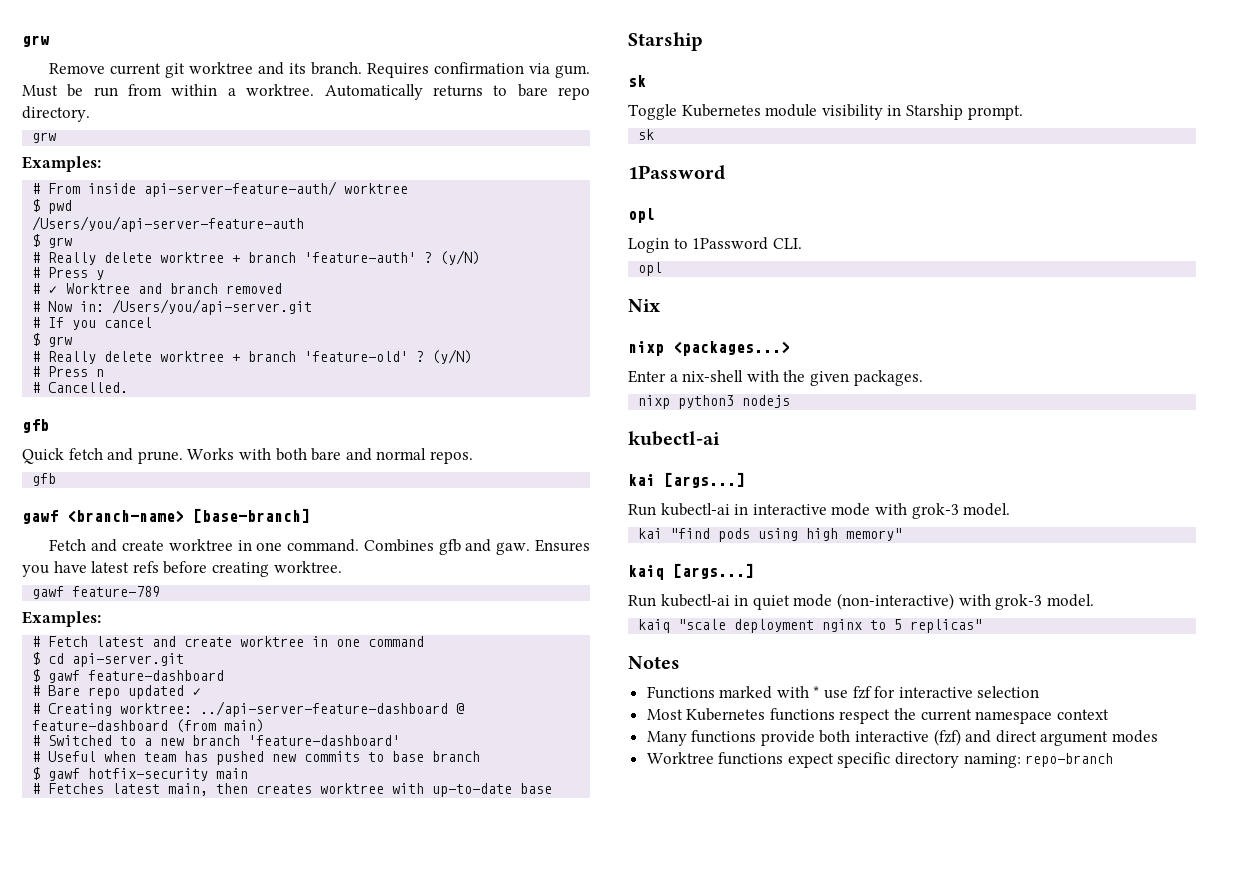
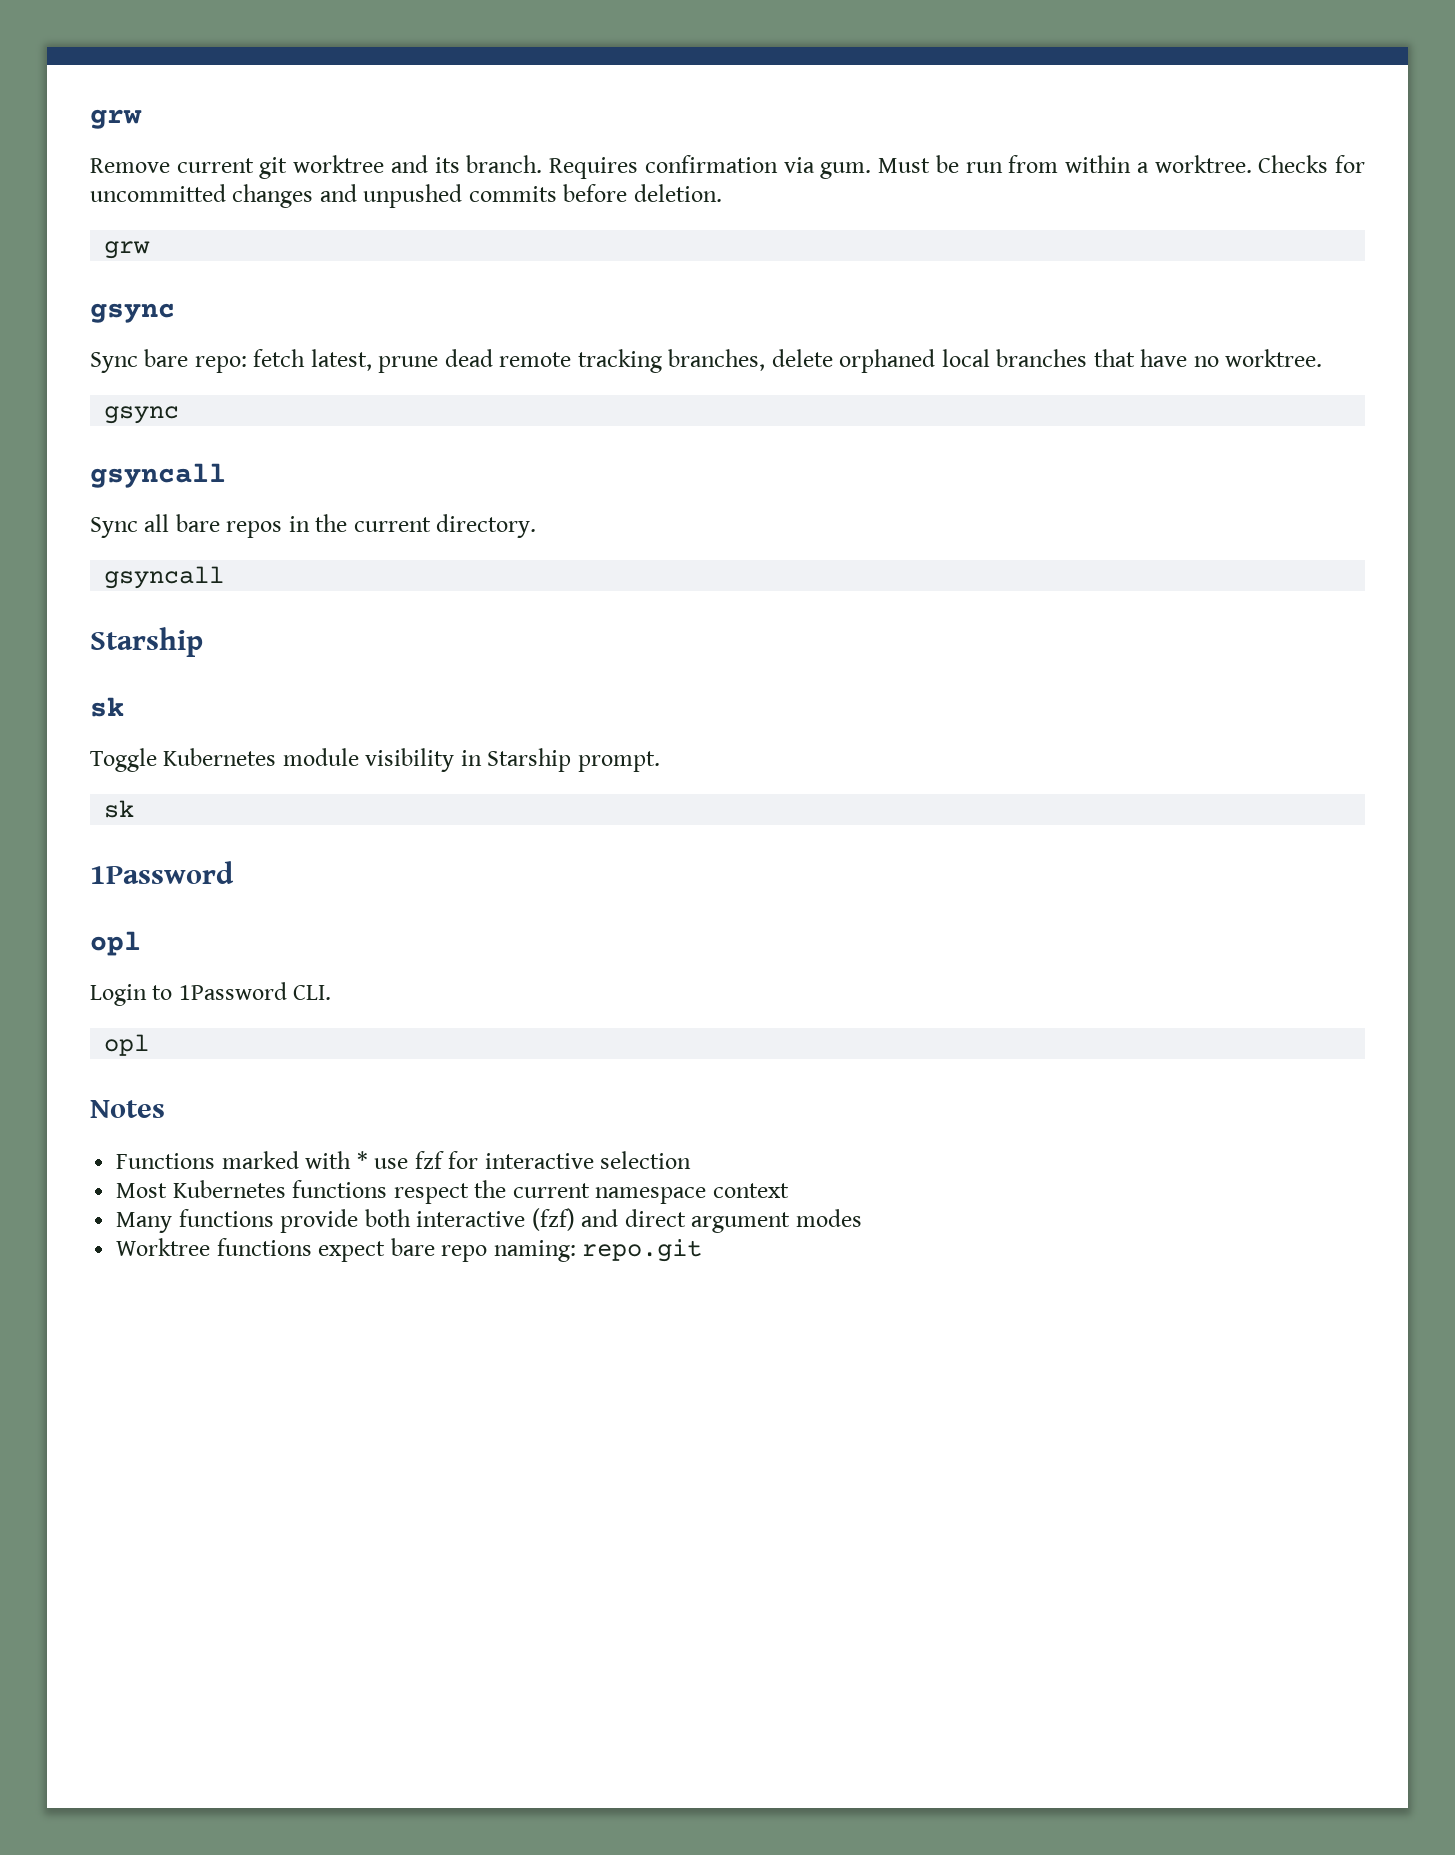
- Automatically returns to bare repo directory.
+ Checks for uncommitted changes and unpushed commits before deletion.
  grw
- Examples:
- # From inside api-server-feature-auth/ worktree
- $ pwd
- /Users/you/api-server-feature-auth
- $ grw
- # Really delete worktree + branch 'feature-auth' ? (y/N)
- # Press y
- # ✓ Worktree and branch removed
- # Now in: /Users/you/api-server.git
- # If you cancel
- $ grw
- # Really delete worktree + branch 'feature-old' ? (y/N)
- # Press n
- # Cancelled.
- gfb
- Quick fetch and prune. Works with both bare and normal repos.
- gfb
- gawf <branch-name> [base-branch]
- Fetch and create worktree in one command. Combines gfb and gaw. Ensures you have latest refs before creating worktree.
- gawf feature-789
- Examples:
- # Fetch latest and create worktree in one command
- $ cd api-server.git
- $ gawf feature-dashboard
- # Bare repo updated ✓
- # Creating worktree: ../api-server-feature-dashboard @ feature-dashboard (from main)
- # Switched to a new branch 'feature-dashboard'
- # Useful when team has pushed new commits to base branch
- $ gawf hotfix-security main
- # Fetches latest main, then creates worktree with up-to-date base
+ gsync
+ Sync bare repo: fetch latest, prune dead remote tracking branches, delete orphaned local branches that have no worktree.
+ gsync
+ gsyncall
+ Sync all bare repos in the current directory.
+ gsyncall
- Nix
- nixp <packages...>
- Enter a nix-shell with the given packages.
- nixp python3 nodejs
- kubectl-ai
- kai [args...]
- Run kubectl-ai in interactive mode with grok-3 model.
- kai "find pods using high memory"
- kaiq [args...]
- Run kubectl-ai in quiet mode (non-interactive) with grok-3 model.
- kaiq "scale deployment nginx to 5 replicas"
- Worktree functions expect specific directory naming: repo-branch
+ Worktree functions expect bare repo naming: repo.git

